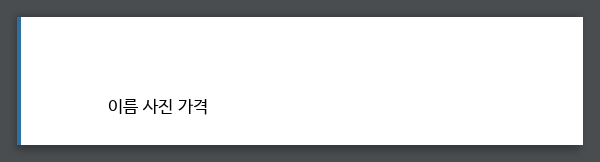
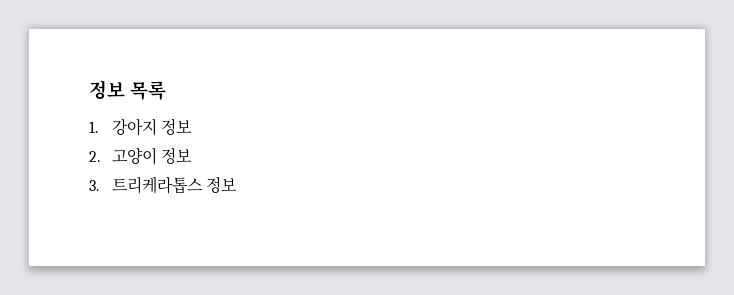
- 이름 사진 가격
+ 정보 목록
+ 1. 강아지 정보
+ 2. 고양이 정보
+ 3. 트리케라톱스 정보

